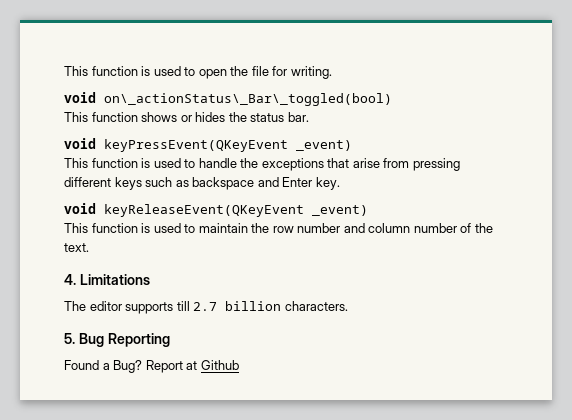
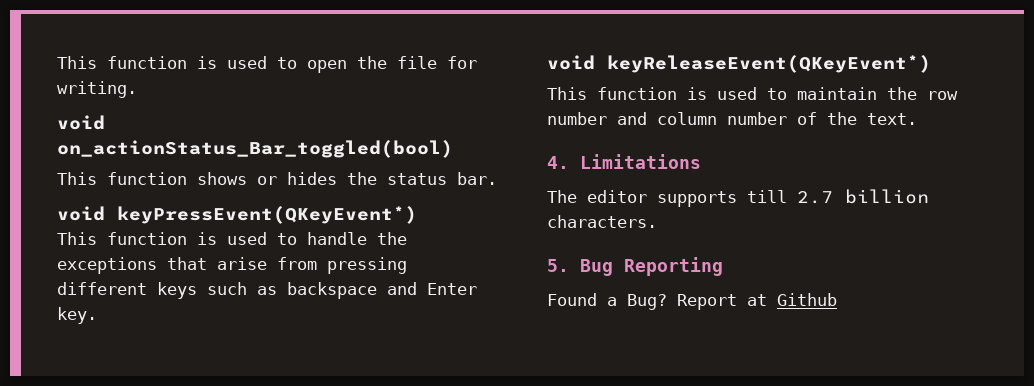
- void on\_actionStatus\_Bar\_toggled(bool)
+ void on_actionStatus_Bar_toggled(bool)
- void keyPressEvent(QKeyEvent _event)
+ void keyPressEvent(QKeyEvent*)
- void keyReleaseEvent(QKeyEvent _event)
+ void keyReleaseEvent(QKeyEvent*)

